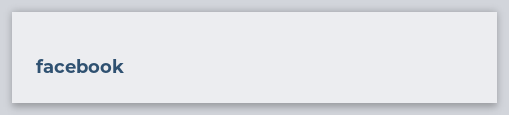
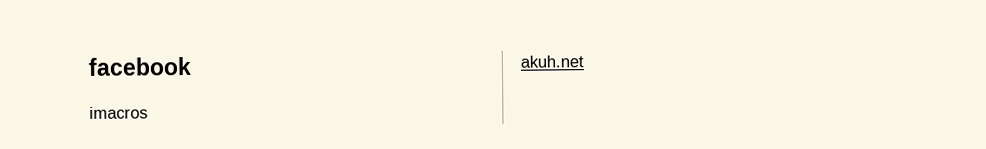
+ imacros
+ akuh.net

